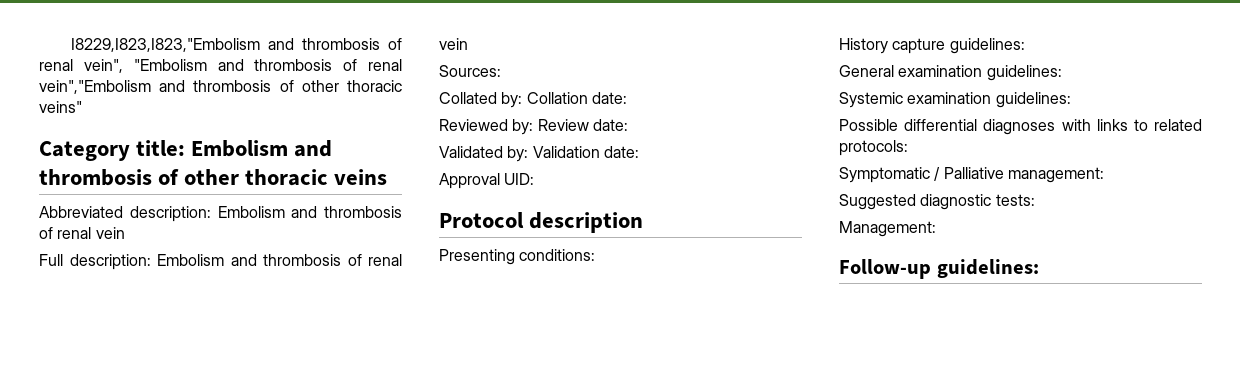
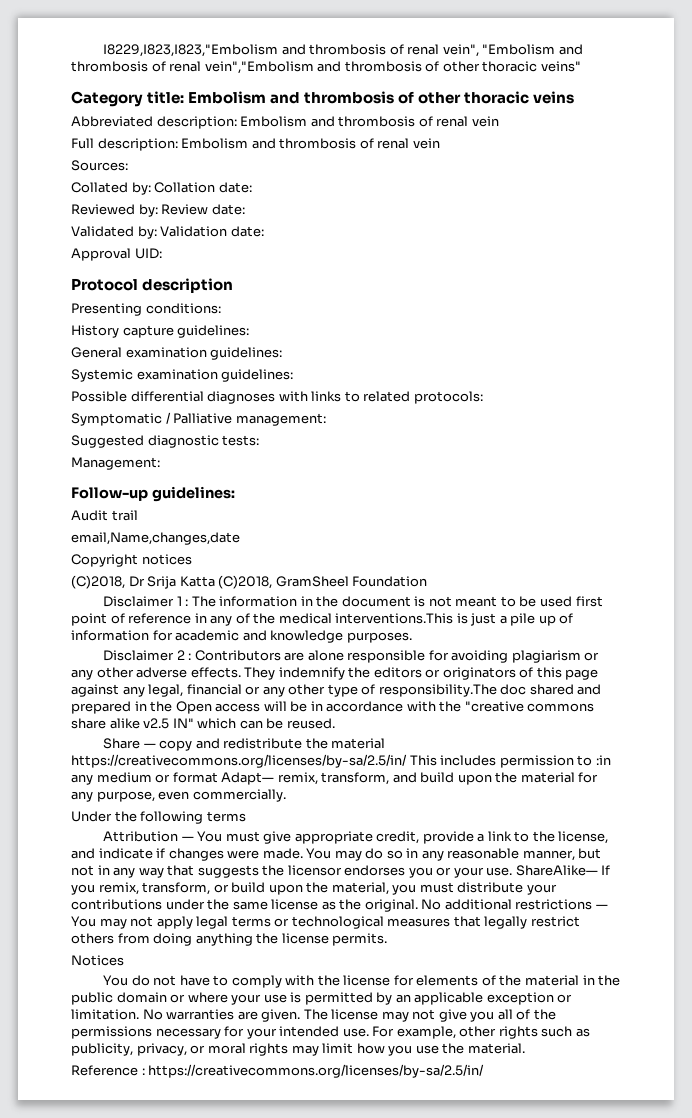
+ Audit trail
+ email,Name,changes,date
+ Copyright notices
+ (C)2018, Dr Srija Katta (C)2018, GramSheel Foundation
+ Disclaimer 1 : The information in the document is not meant to be used first point of reference in any of the medical interventions.This is just a pile up of information for academic and knowledge purposes.
+ Disclaimer 2 : Contributors are alone responsible for avoiding plagiarism or any other adverse effects. They indemnify the editors or originators of this page against any legal, financial or any other type of responsibility.The doc shared and prepared in the Open access will be in accordance with the "creative commons share alike v2.5 IN" which can be reused.
+ Share — copy and redistribute the material https://creativecommons.org/licenses/by-sa/2.5/in/ This includes permission to :in any medium or format Adapt— remix, transform, and build upon the material for any purpose, even commercially.
+ Under the following terms
+ Attribution — You must give appropriate credit, provide a link to the license, and indicate if changes were made. You may do so in any reasonable manner, but not in any way that suggests the licensor endorses you or your use. ShareAlike— If you remix, transform, or build upon the material, you must distribute your contributions under the same license as the original. No additional restrictions — You may not apply legal terms or technological measures that legally restrict others from doing anything the license permits.
+ Notices
+ You do not have to comply with the license for elements of the material in the public domain or where your use is permitted by an applicable exception or limitation. No warranties are given. The license may not give you all of the permissions necessary for your intended use. For example, other rights such as publicity, privacy, or moral rights may limit how you use the material.
+ Reference : https://creativecommons.org/licenses/by-sa/2.5/in/

